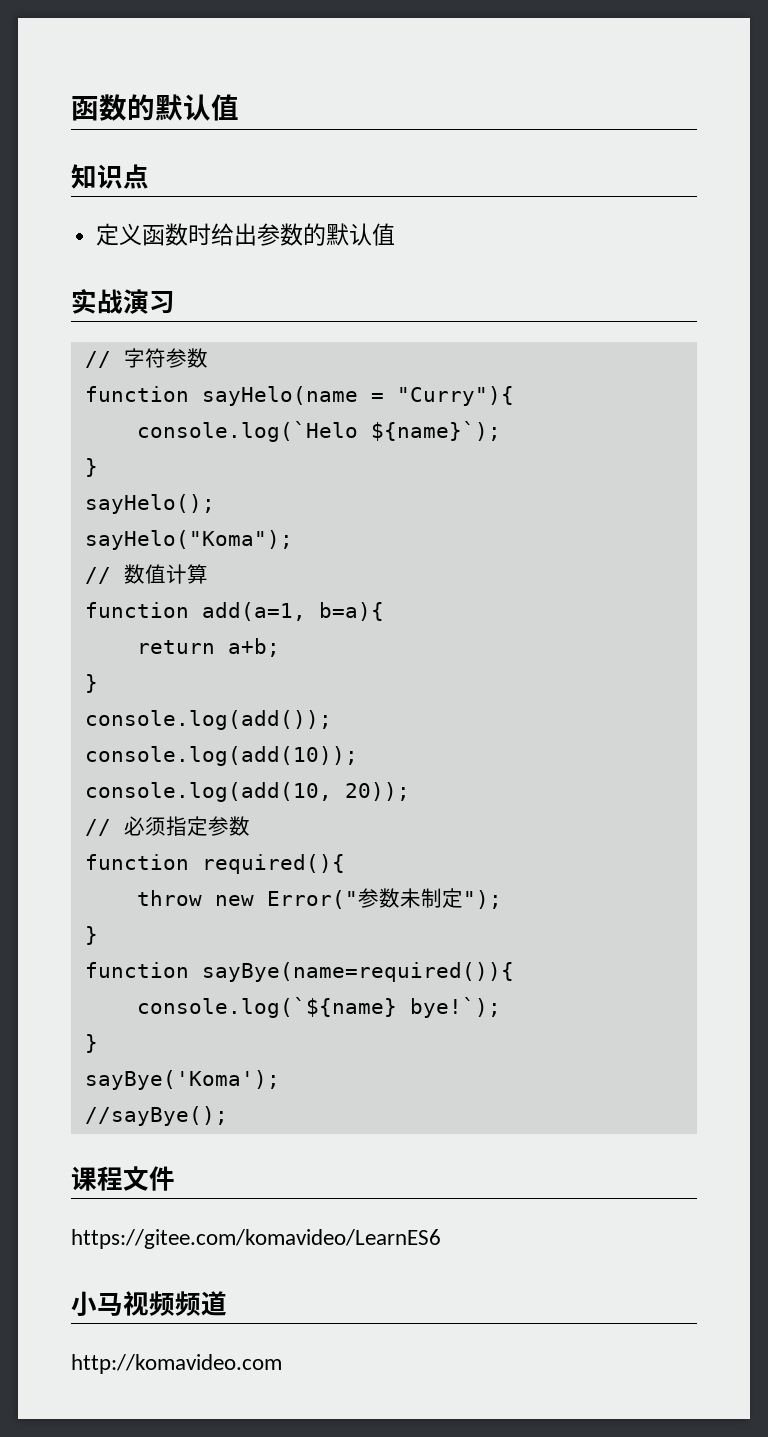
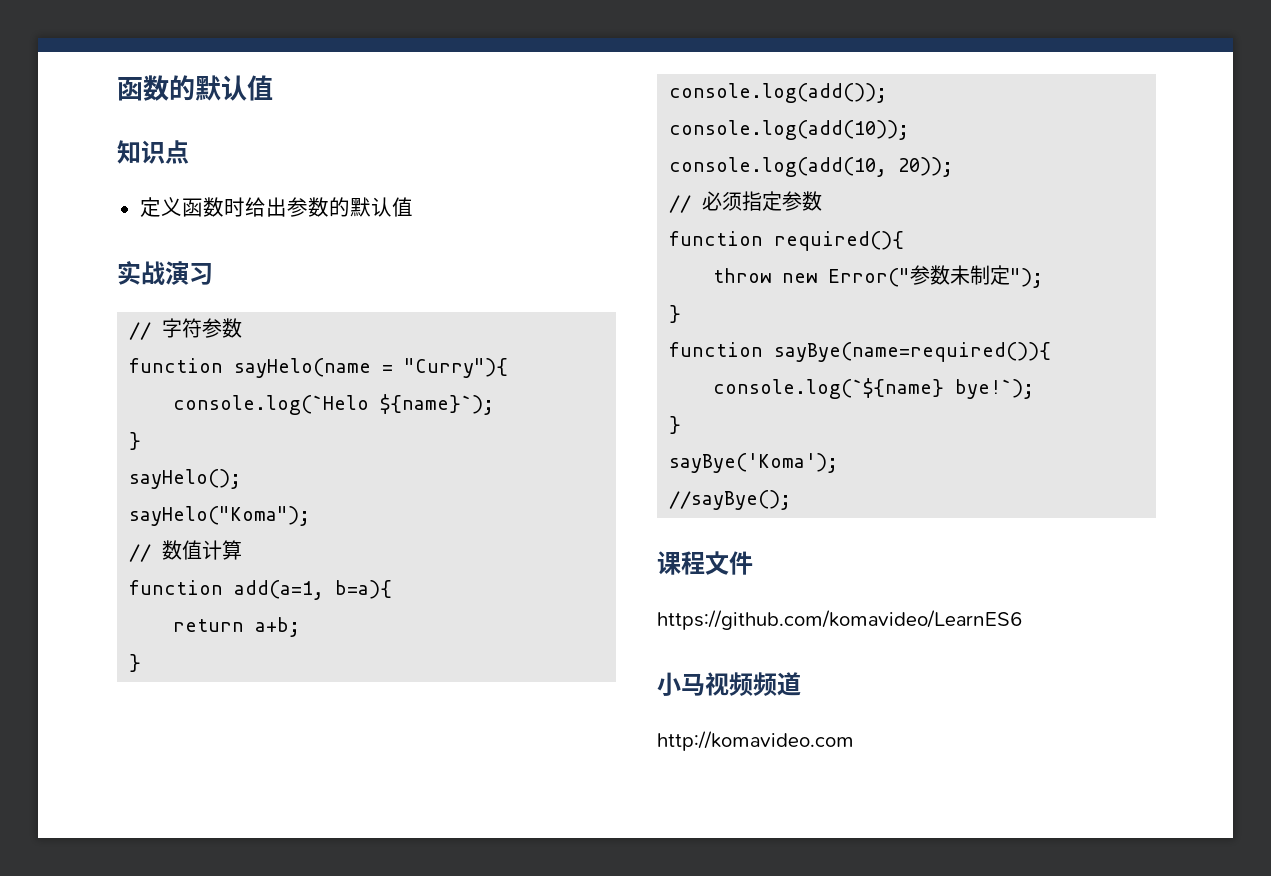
- https://gitee.com/komavideo/LearnES6
+ https://github.com/komavideo/LearnES6

